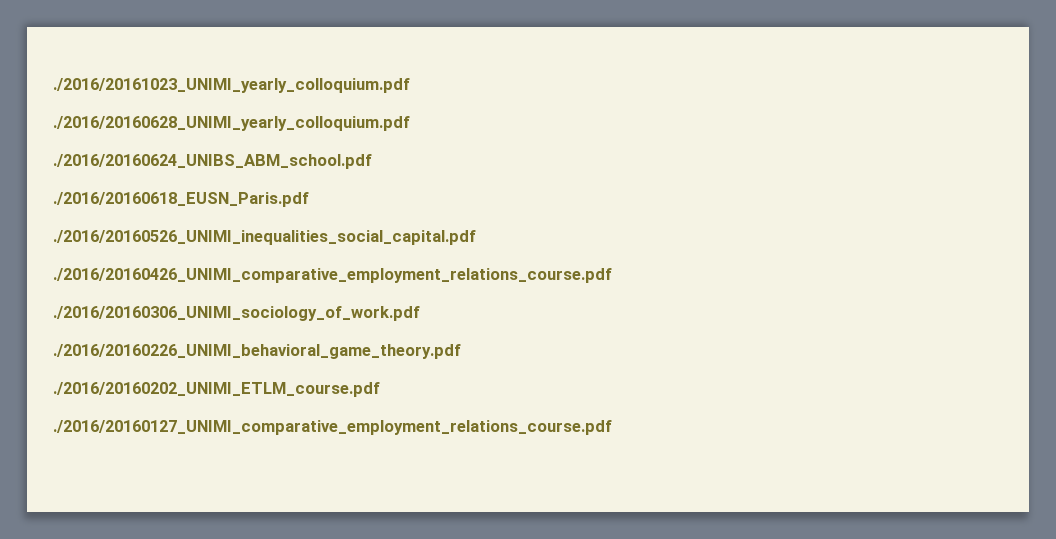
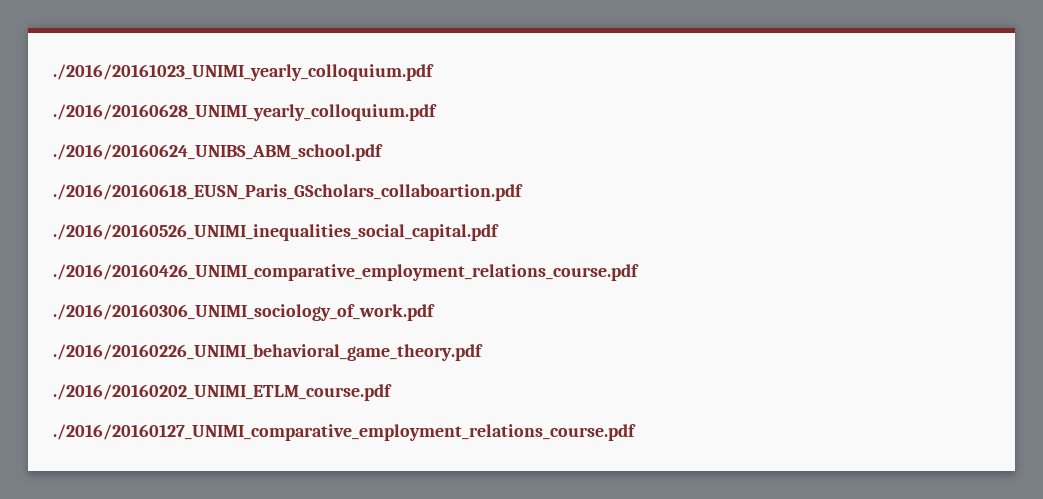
- ./2016/20160618_EUSN_Paris.pdf
+ ./2016/20160618_EUSN_Paris_GScholars_collaboartion.pdf

